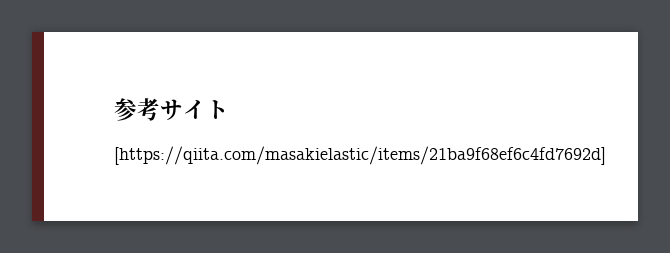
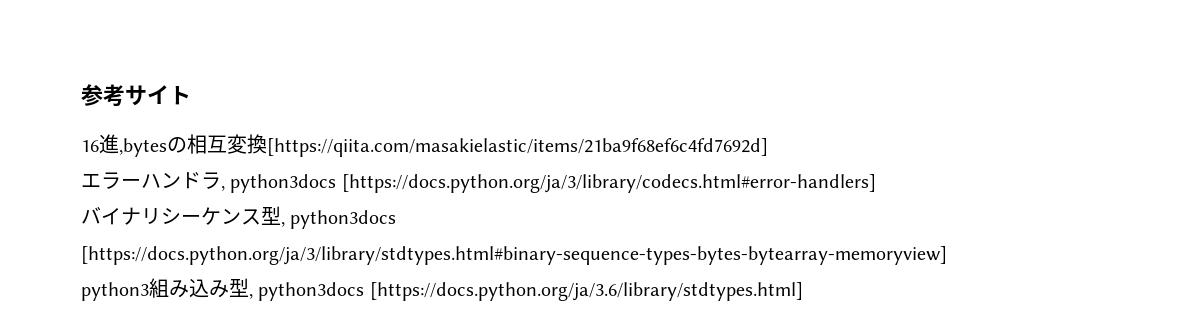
- [https://qiita.com/masakielastic/items/21ba9f68ef6c4fd7692d]
+ 16進,bytesの相互変換[https://qiita.com/masakielastic/items/21ba9f68ef6c4fd7692d]
+ エラーハンドラ, python3docs [https://docs.python.org/ja/3/library/codecs.html#error-handlers]
+ バイナリシーケンス型, python3docs [https://docs.python.org/ja/3/library/stdtypes.html#binary-sequence-types-bytes-bytearray-memoryview]
+ python3組み込み型, python3docs [https://docs.python.org/ja/3.6/library/stdtypes.html]

